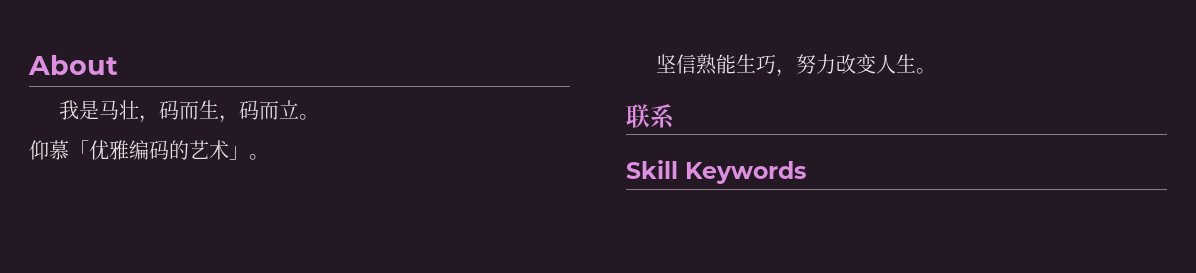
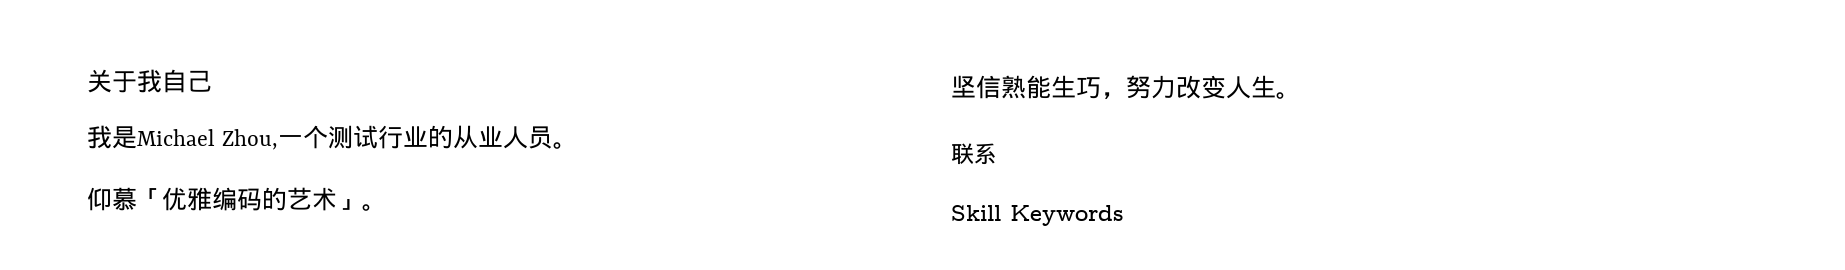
- About
+ 关于我自己
- 我是马壮，码而生，码而立。
+ 我是Michael Zhou,一个测试行业的从业人员。

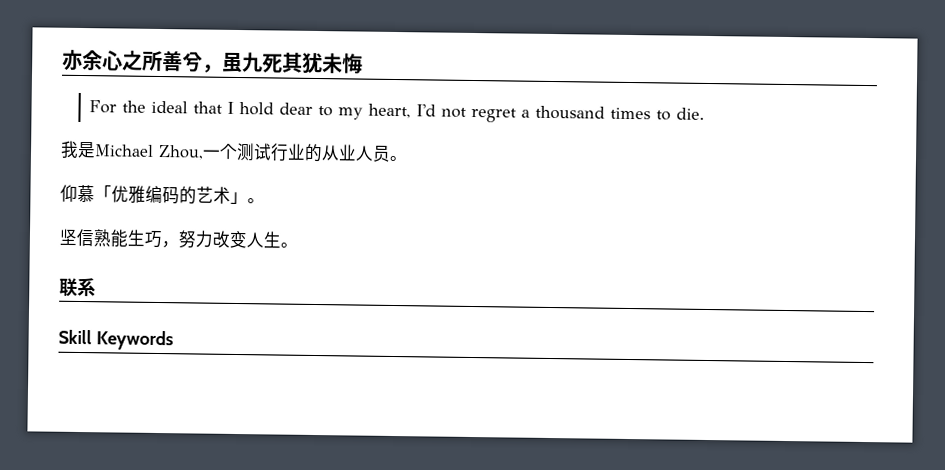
- 关于我自己
+ 亦余心之所善兮，虽九死其犹未悔
+ For the ideal that I hold dear to my heart, I'd not regret a thousand times to die.

